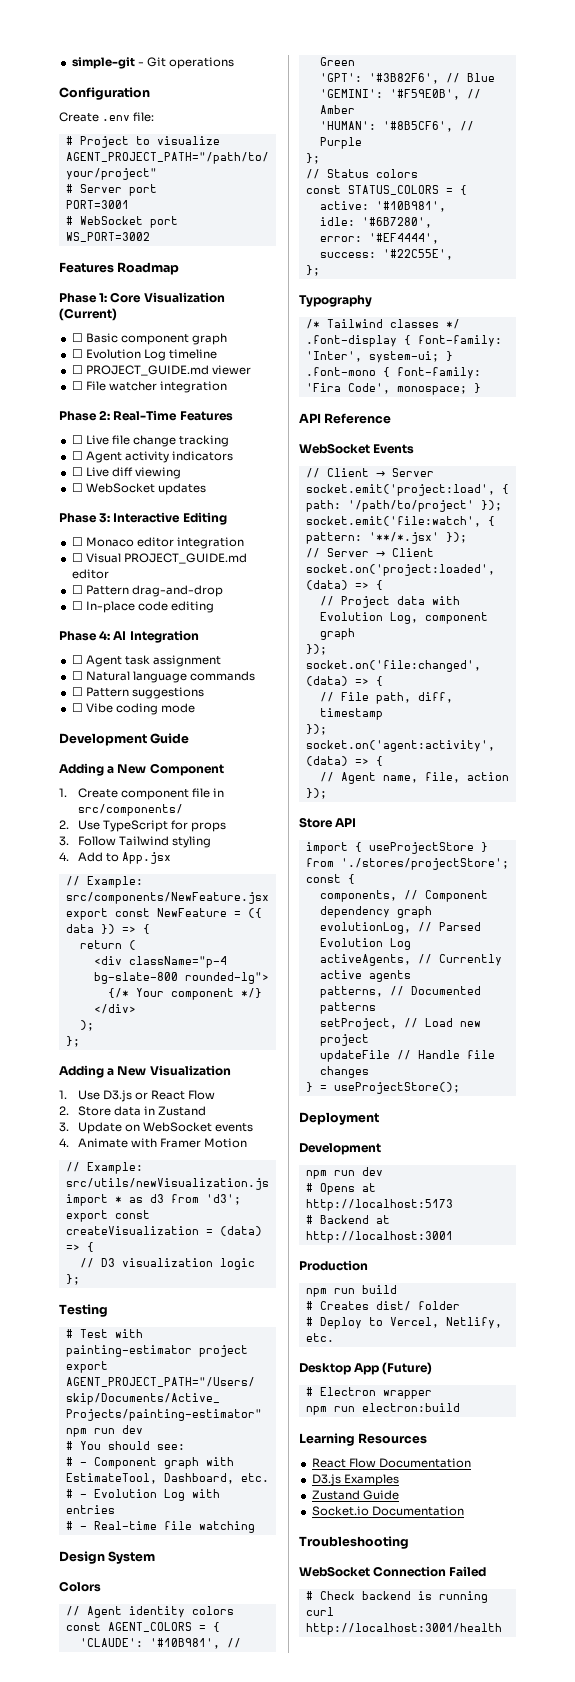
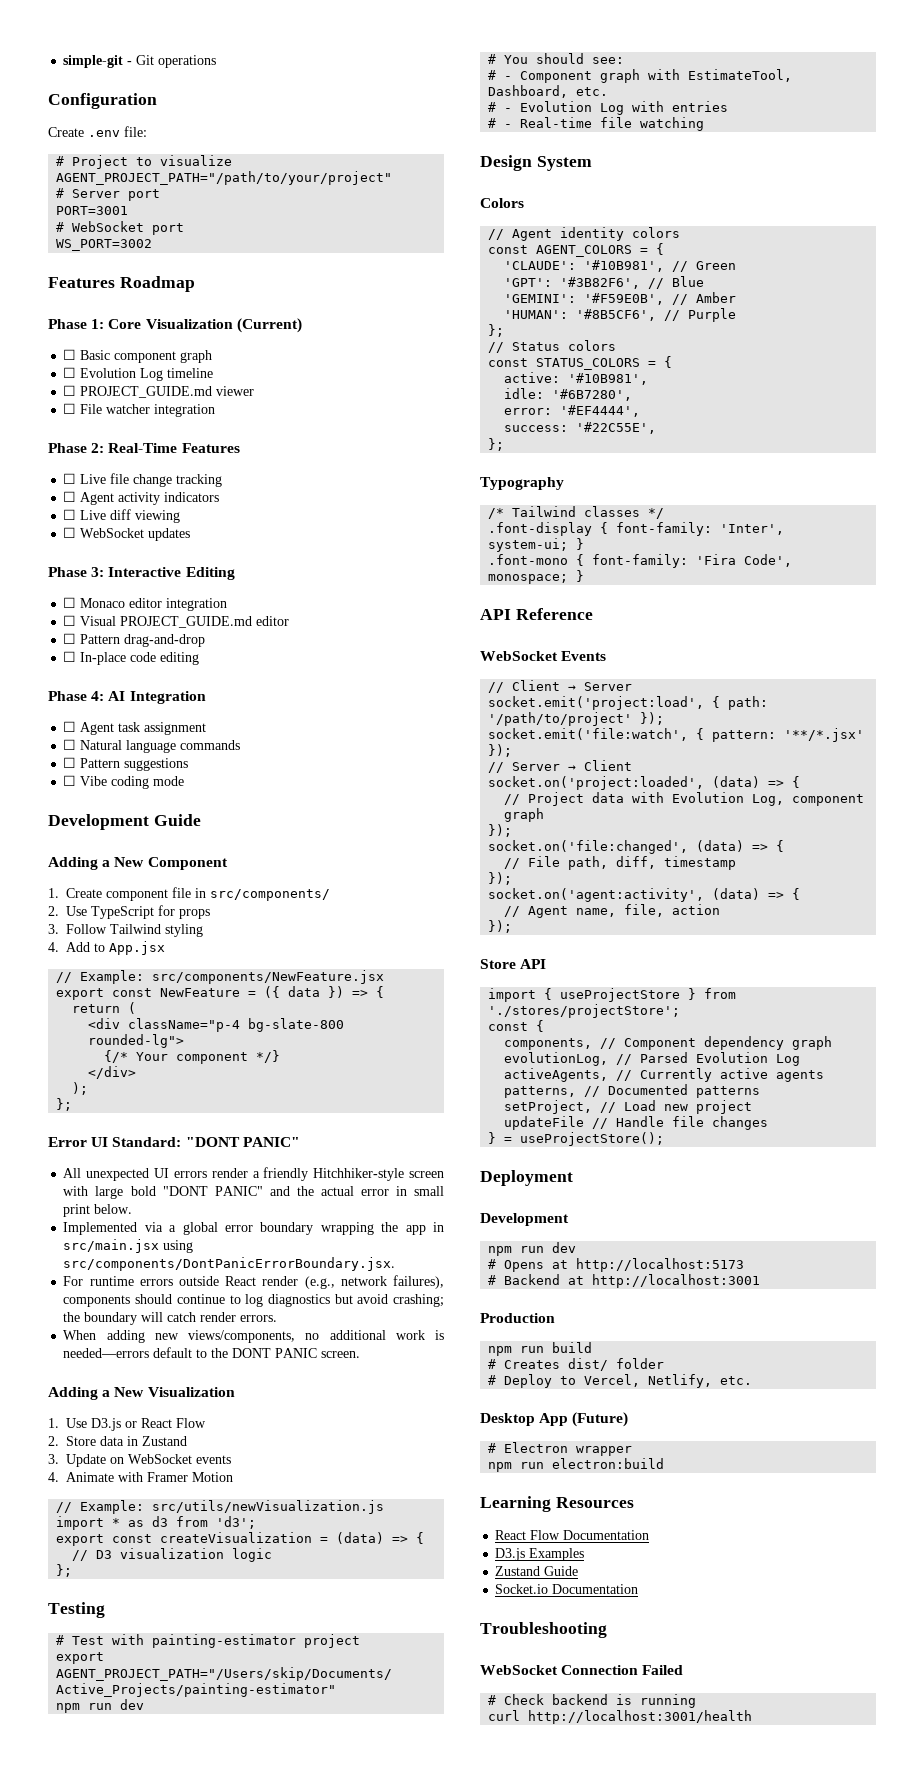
+ Error UI Standard: "DONT PANIC"
+ All unexpected UI errors render a friendly Hitchhiker-style screen with large bold "DONT PANIC" and the actual error in small print below.
+ Implemented via a global error boundary wrapping the app in src/main.jsx using src/components/DontPanicErrorBoundary.jsx.
+ For runtime errors outside React render (e.g., network failures), components should continue to log diagnostics but avoid crashing; the boundary will catch render errors.
+ When adding new views/components, no additional work is needed—errors default to the DONT PANIC screen.

